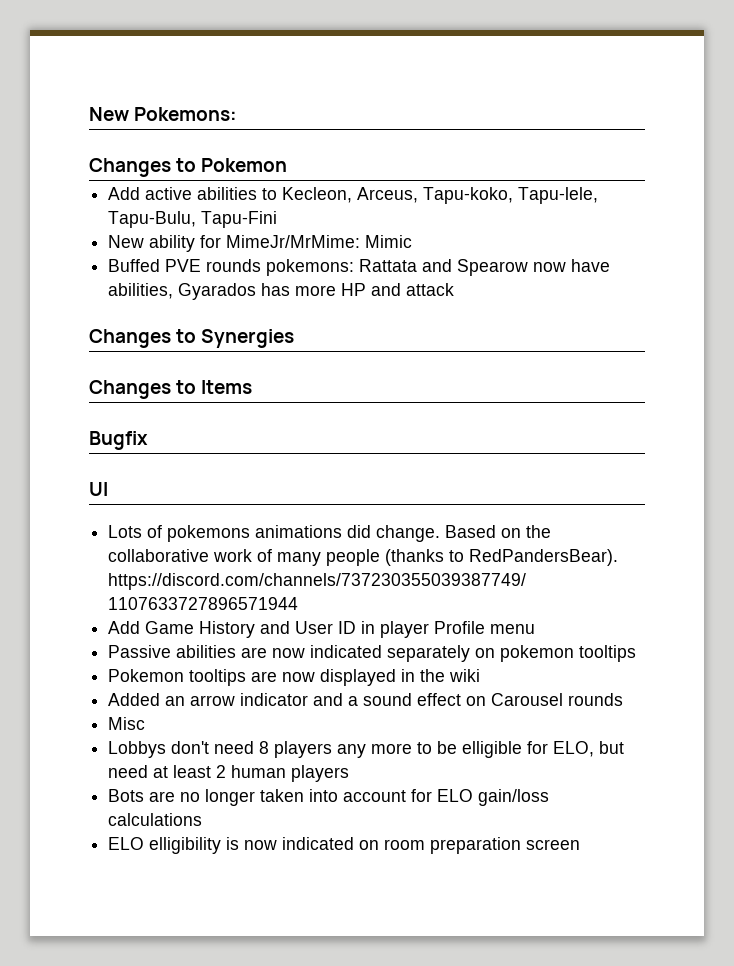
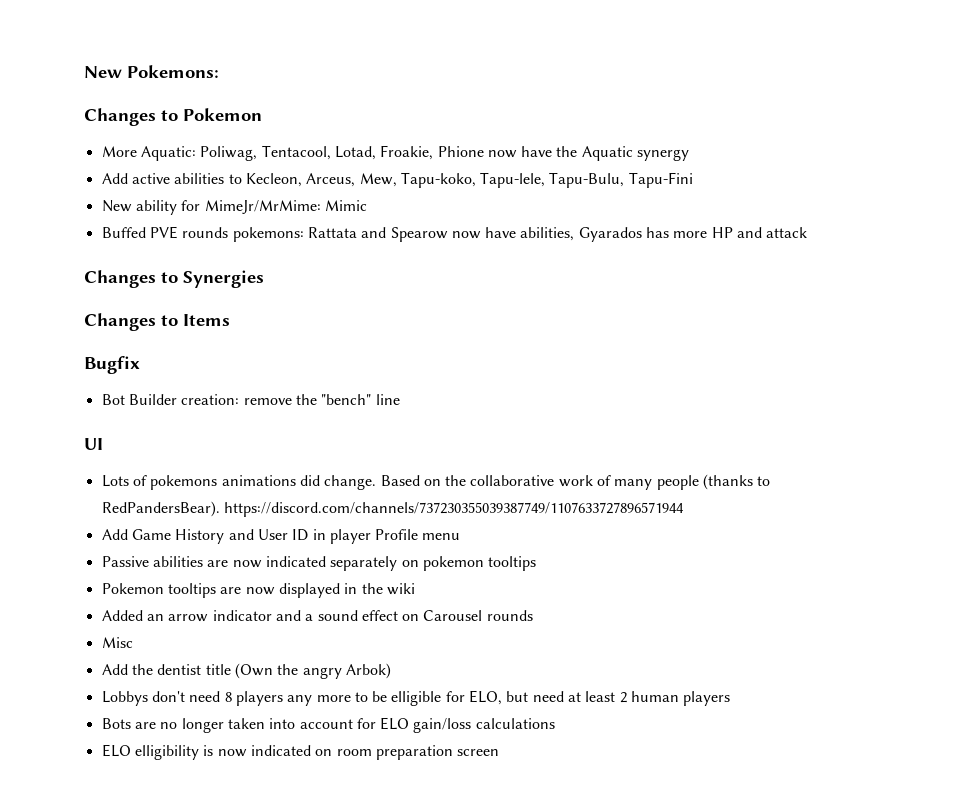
+ More Aquatic: Poliwag, Tentacool, Lotad, Froakie, Phione now have the Aquatic synergy
- Add active abilities to Kecleon, Arceus, Tapu-koko, Tapu-lele, Tapu-Bulu, Tapu-Fini
+ Add active abilities to Kecleon, Arceus, Mew, Tapu-koko, Tapu-lele, Tapu-Bulu, Tapu-Fini
+ Bot Builder creation: remove the "bench" line
+ Add the dentist title (Own the angry Arbok)

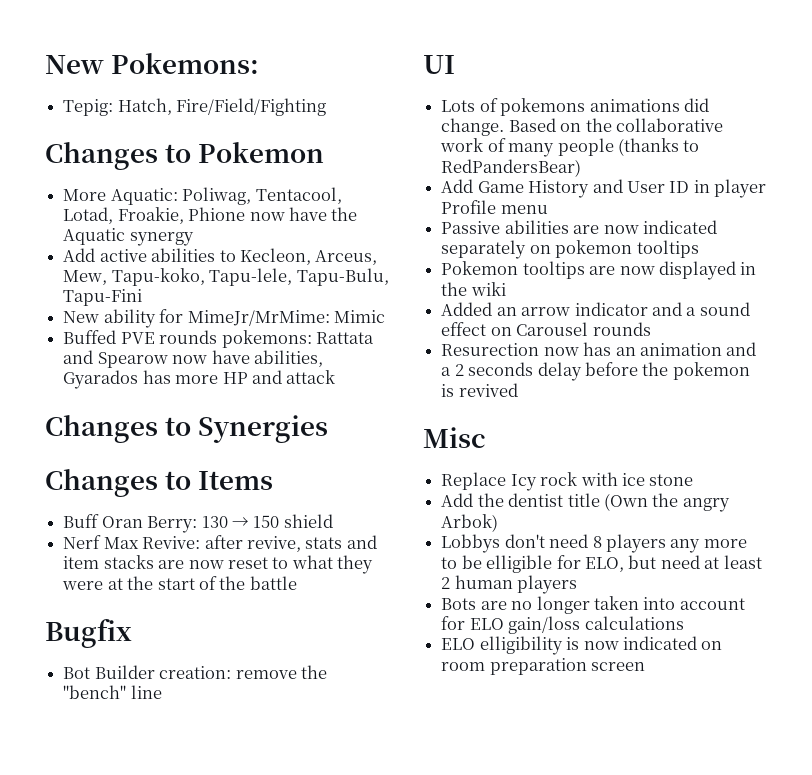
+ Tepig: Hatch, Fire/Field/Fighting
+ Buff Oran Berry: 130 → 150 shield
+ Nerf Max Revive: after revive, stats and item stacks are now reset to what they were at the start of the battle
- Based on the collaborative work of many people (thanks to RedPandersBear). https://discord.com/channels/737230355039387749/1107633727896571944
+ Based on the collaborative work of many people (thanks to RedPandersBear)
+ Resurection now has an animation and a 2 seconds delay before the pokemon is revived
  Misc
+ Replace Icy rock with ice stone

